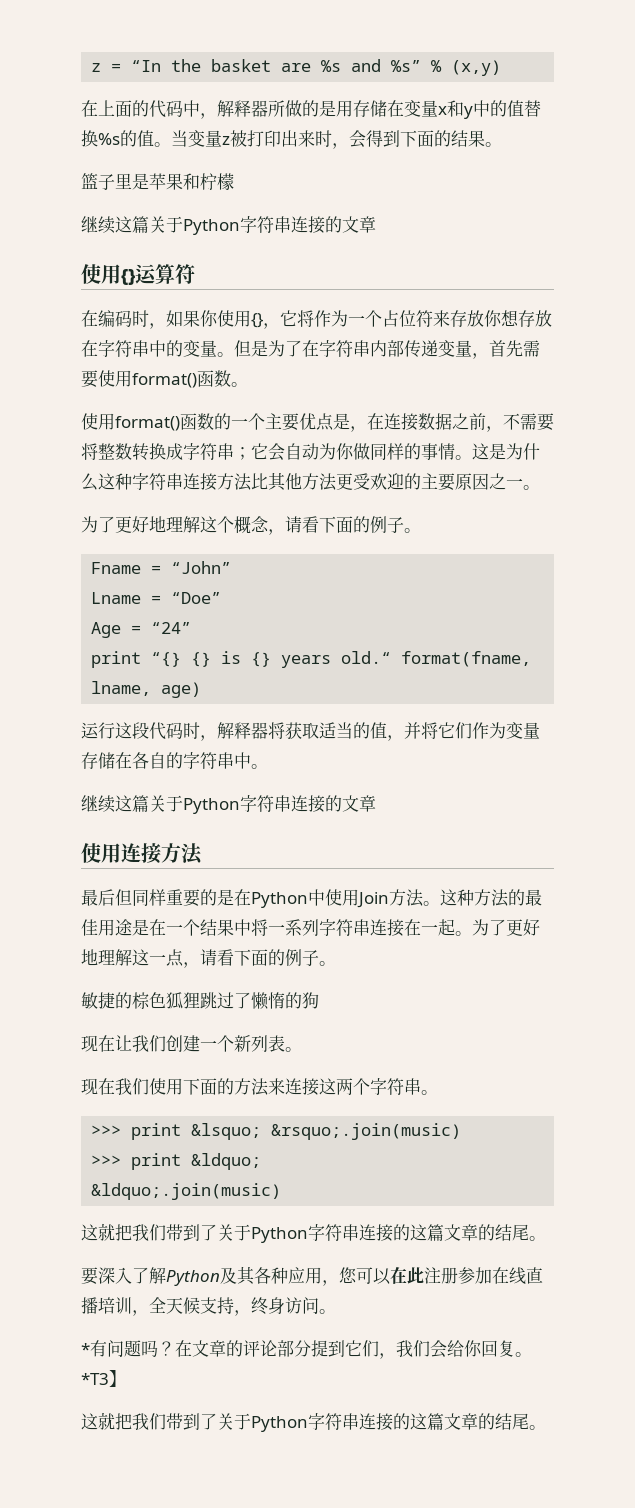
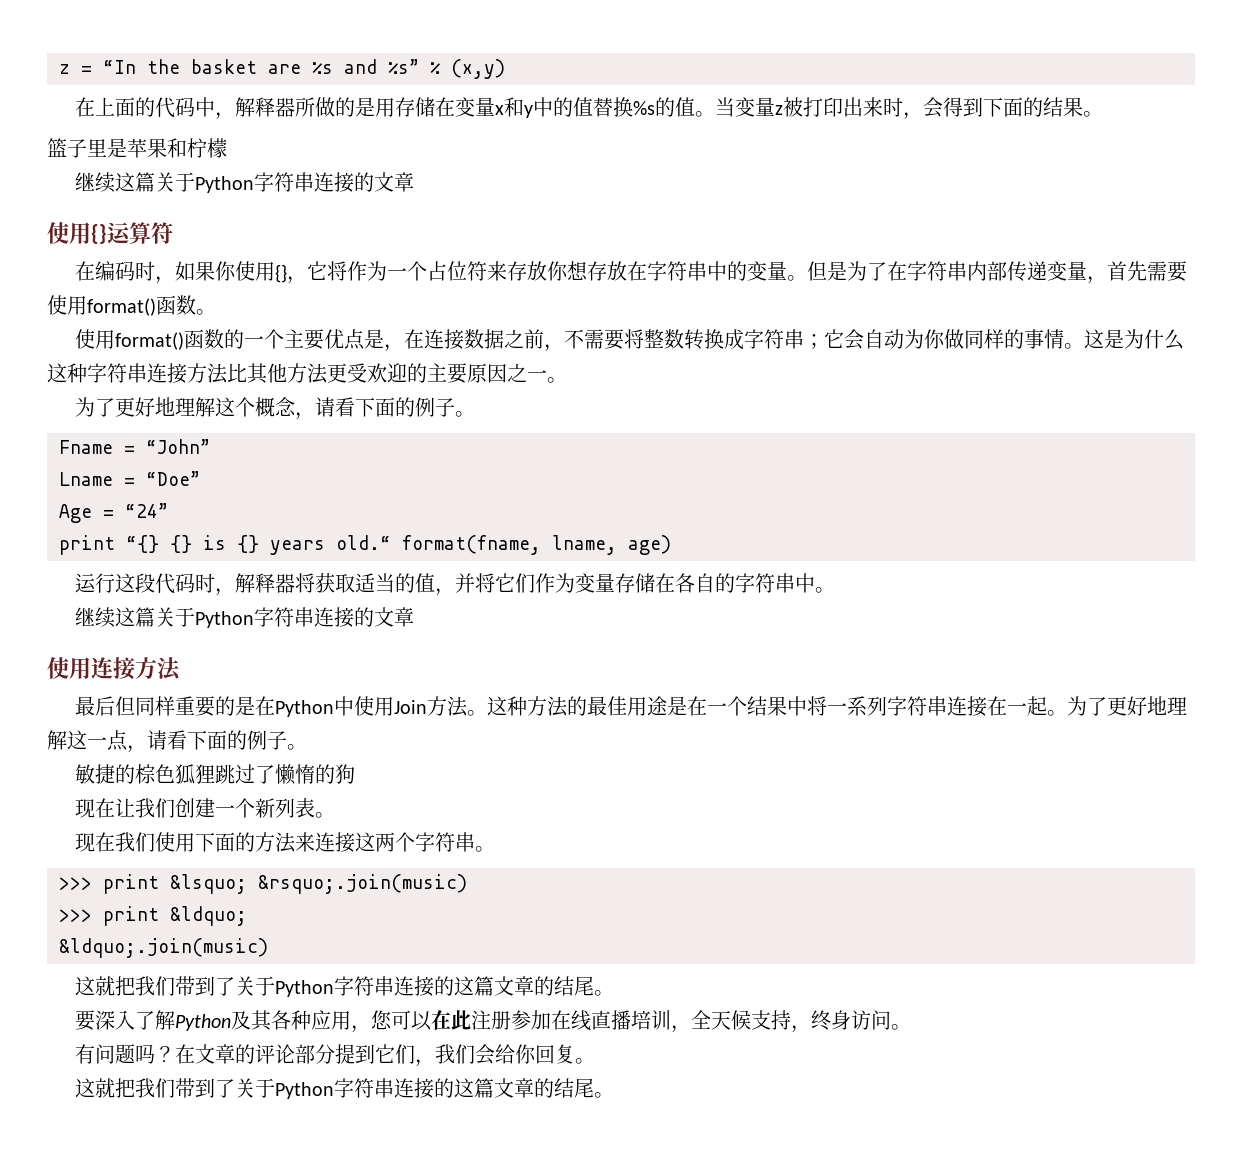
- *有问题吗？
+ 有问题吗？
- *T3】

